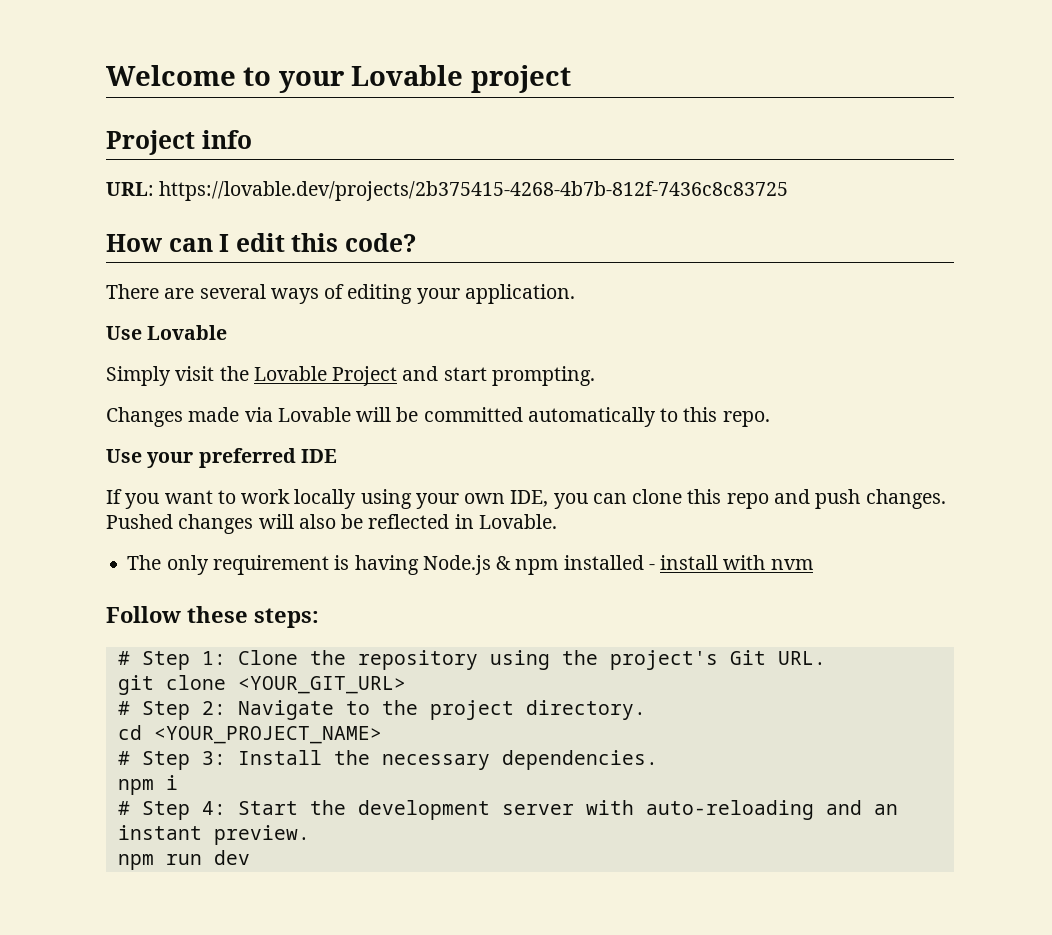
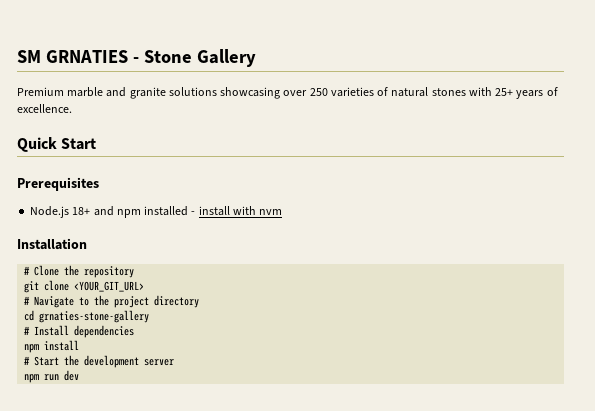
- Welcome to your Lovable project
- Project info
- URL: https://lovable.dev/projects/2b375415-4268-4b7b-812f-7436c8c83725
- How can I edit this code?
- There are several ways of editing your application.
- Use Lovable
- Simply visit the Lovable Project and start prompting.
- Changes made via Lovable will be committed automatically to this repo.
- Use your preferred IDE
- If you want to work locally using your own IDE, you can clone this repo and push changes. Pushed changes will also be reflected in Lovable.
- The only requirement is having Node.js & npm installed - install with nvm
+ SM GRNATIES - Stone Gallery
+ Premium marble and granite solutions showcasing over 250 varieties of natural stones with 25+ years of excellence.
+ Quick Start
+ Prerequisites
+ Node.js 18+ and npm installed - install with nvm
- Follow these steps:
- # Step 1: Clone the repository using the project's Git URL.
+ Installation
+ # Clone the repository
- # Step 2: Navigate to the project directory.
+ # Navigate to the project directory
- cd <YOUR_PROJECT_NAME>
- # Step 3: Install the necessary dependencies.
- npm i
- # Step 4: Start the development server with auto-reloading and an instant preview.
+ cd grnaties-stone-gallery
+ # Install dependencies
+ npm install
+ # Start the development server

